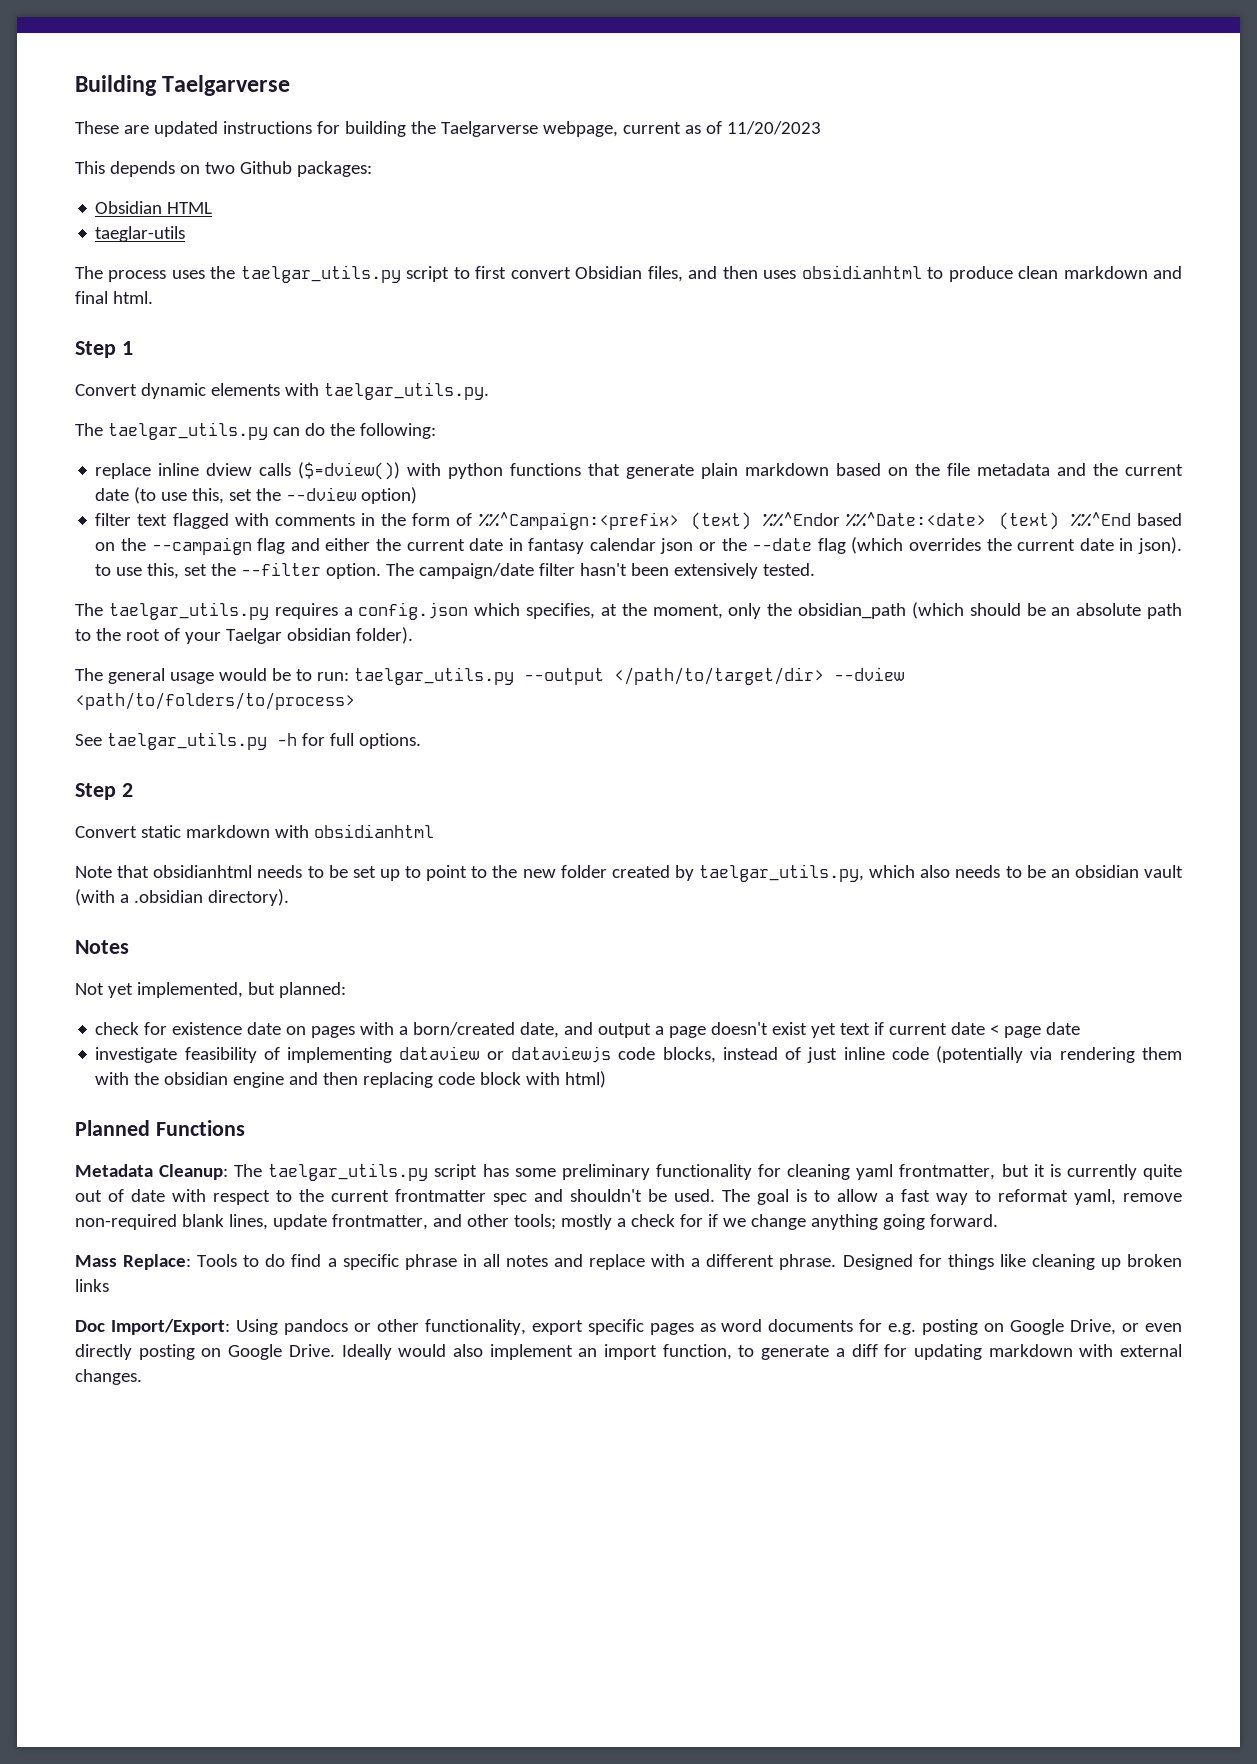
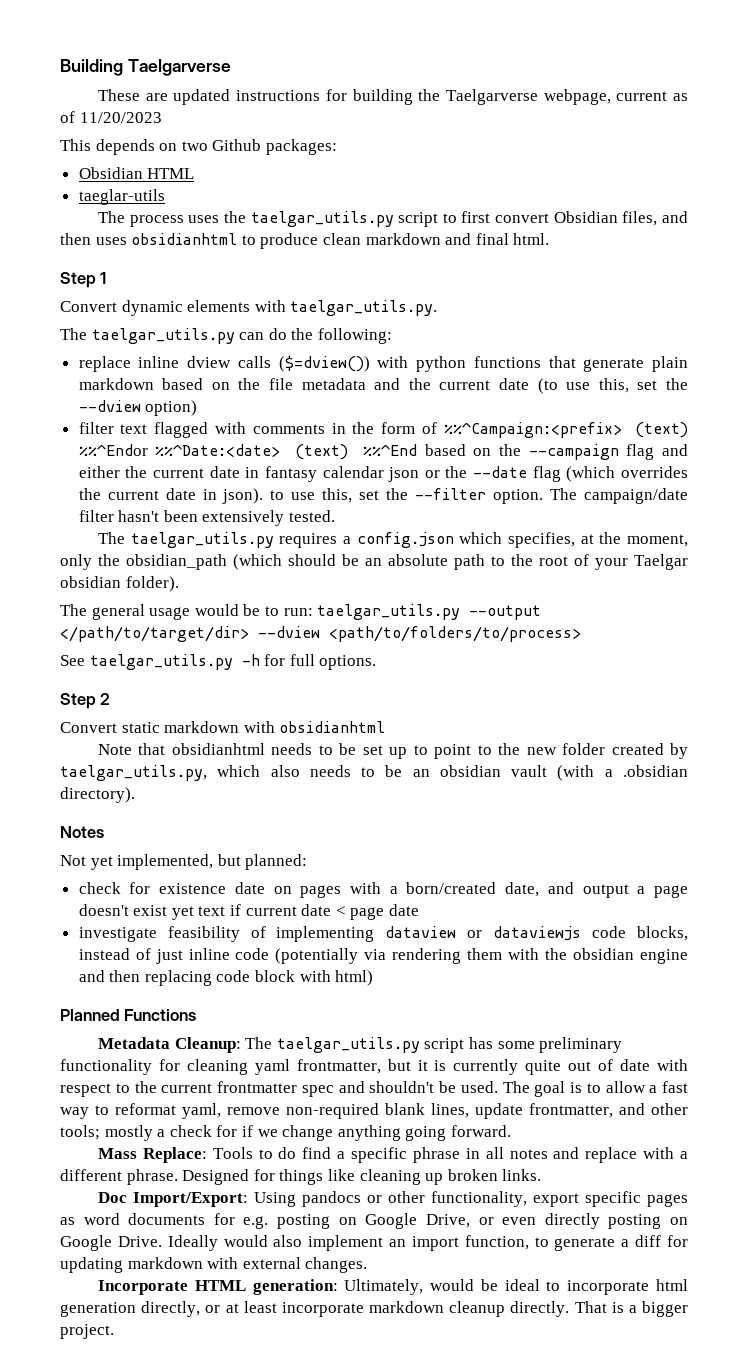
- Designed for things like cleaning up broken links
+ Designed for things like cleaning up broken links.
+ Incorporate HTML generation: Ultimately, would be ideal to incorporate html generation directly, or at least incorporate markdown cleanup directly. That is a bigger project.

